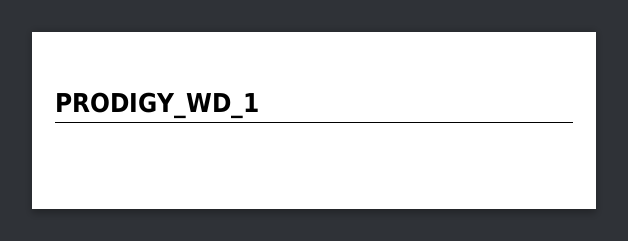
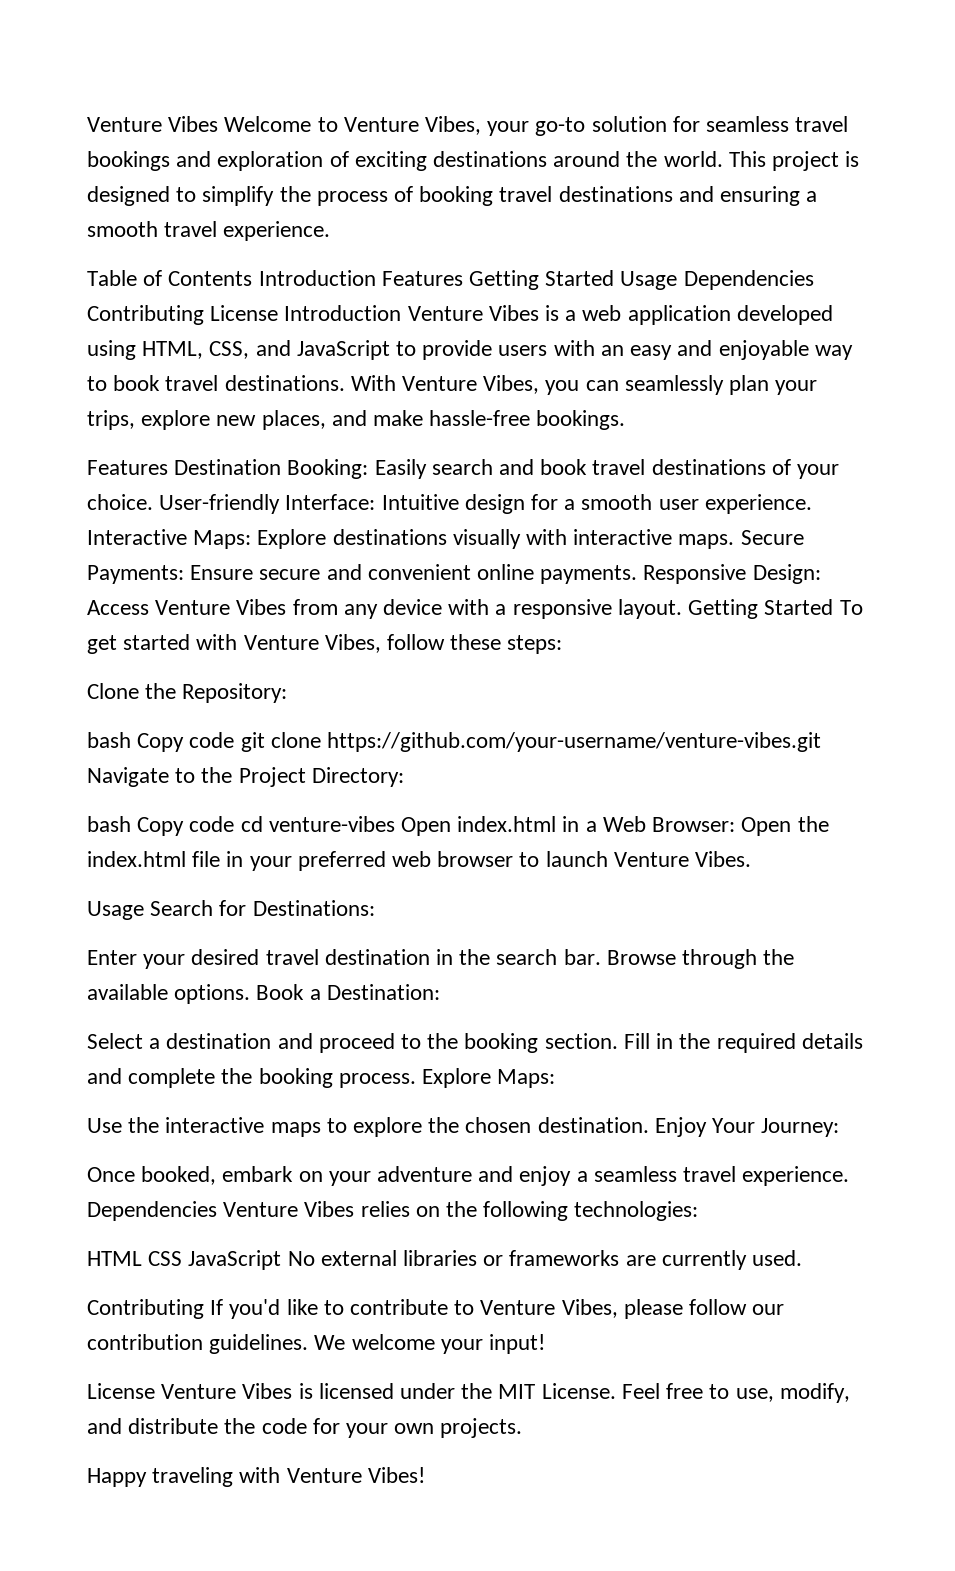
- PRODIGY_WD_1
+ Venture Vibes Welcome to Venture Vibes, your go-to solution for seamless travel bookings and exploration of exciting destinations around the world. This project is designed to simplify the process of booking travel destinations and ensuring a smooth travel experience.
+ Table of Contents Introduction Features Getting Started Usage Dependencies Contributing License Introduction Venture Vibes is a web application developed using HTML, CSS, and JavaScript to provide users with an easy and enjoyable way to book travel destinations. With Venture Vibes, you can seamlessly plan your trips, explore new places, and make hassle-free bookings.
+ Features Destination Booking: Easily search and book travel destinations of your choice. User-friendly Interface: Intuitive design for a smooth user experience. Interactive Maps: Explore destinations visually with interactive maps. Secure Payments: Ensure secure and convenient online payments. Responsive Design: Access Venture Vibes from any device with a responsive layout. Getting Started To get started with Venture Vibes, follow these steps:
+ Clone the Repository:
+ bash Copy code git clone https://github.com/your-username/venture-vibes.git Navigate to the Project Directory:
+ bash Copy code cd venture-vibes Open index.html in a Web Browser: Open the index.html file in your preferred web browser to launch Venture Vibes.
+ Usage Search for Destinations:
+ Enter your desired travel destination in the search bar. Browse through the available options. Book a Destination:
+ Select a destination and proceed to the booking section. Fill in the required details and complete the booking process. Explore Maps:
+ Use the interactive maps to explore the chosen destination. Enjoy Your Journey:
+ Once booked, embark on your adventure and enjoy a seamless travel experience. Dependencies Venture Vibes relies on the following technologies:
+ HTML CSS JavaScript No external libraries or frameworks are currently used.
+ Contributing If you'd like to contribute to Venture Vibes, please follow our contribution guidelines. We welcome your input!
+ License Venture Vibes is licensed under the MIT License. Feel free to use, modify, and distribute the code for your own projects.
+ Happy traveling with Venture Vibes!

